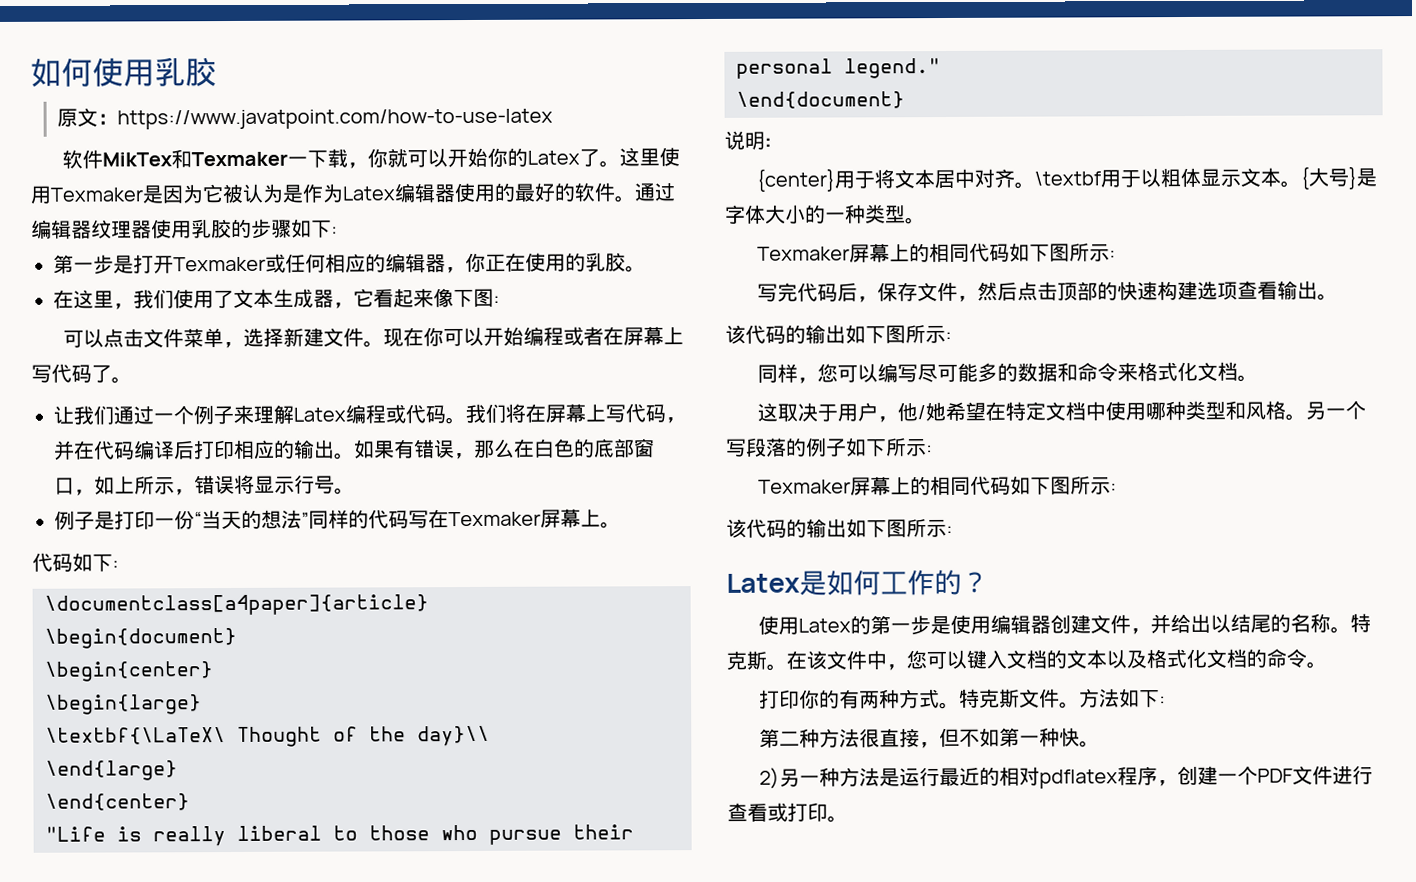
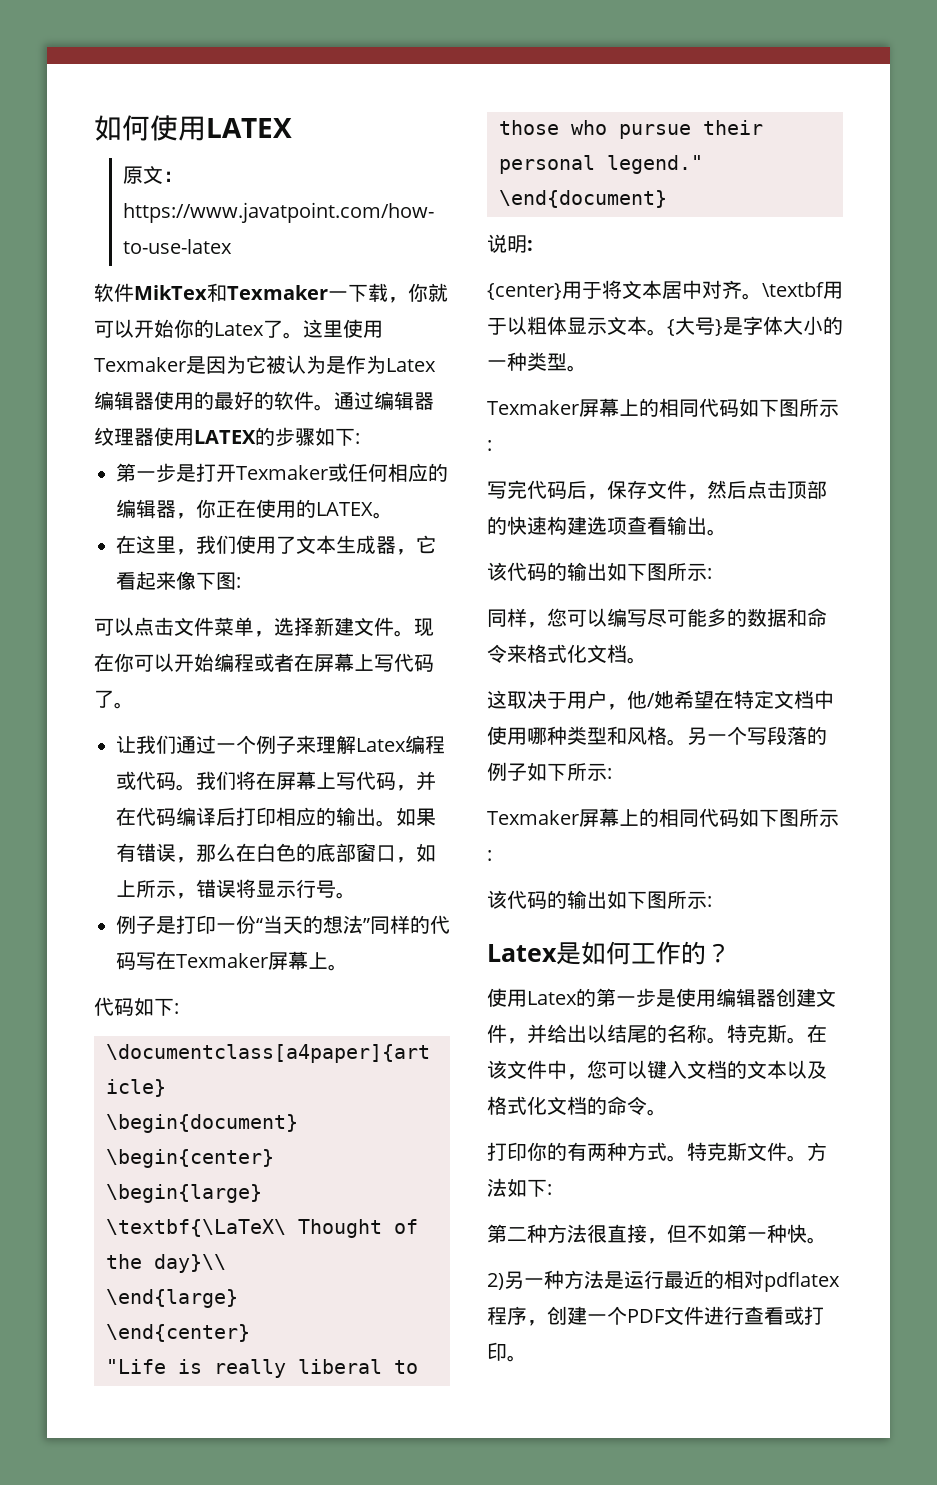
- 如何使用乳胶
+ 如何使用LATEX
- 通过编辑器纹理器使用乳胶的步骤如下:
+ 通过编辑器纹理器使用LATEX的步骤如下:
- 第一步是打开Texmaker或任何相应的编辑器，你正在使用的乳胶。
+ 第一步是打开Texmaker或任何相应的编辑器，你正在使用的LATEX。

